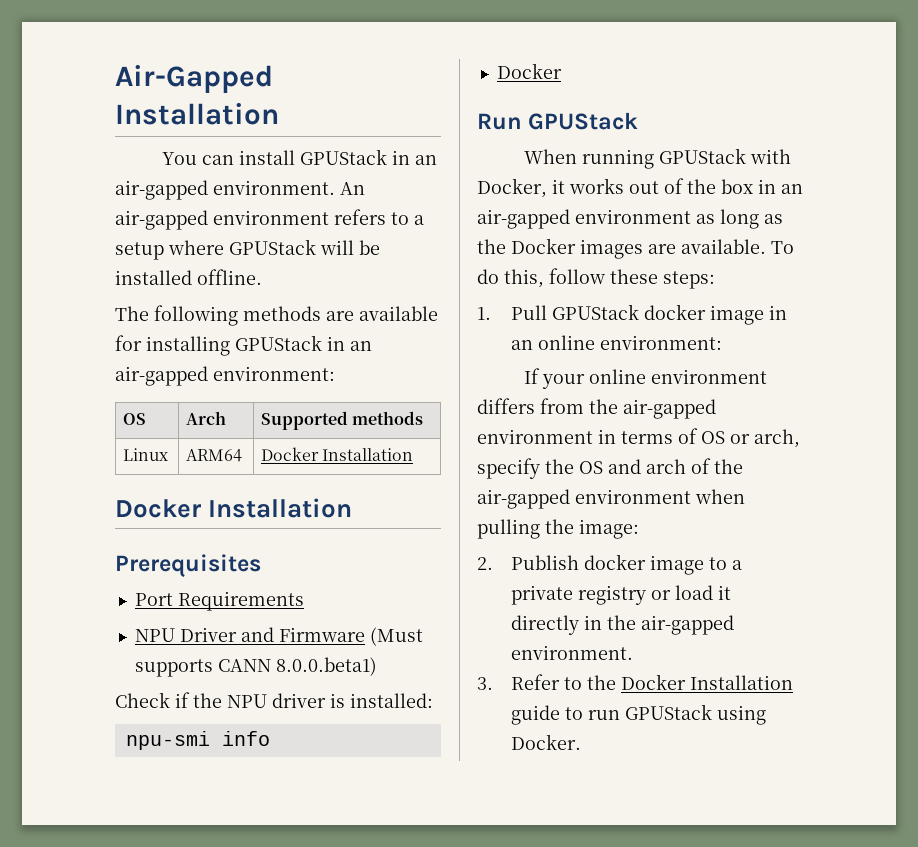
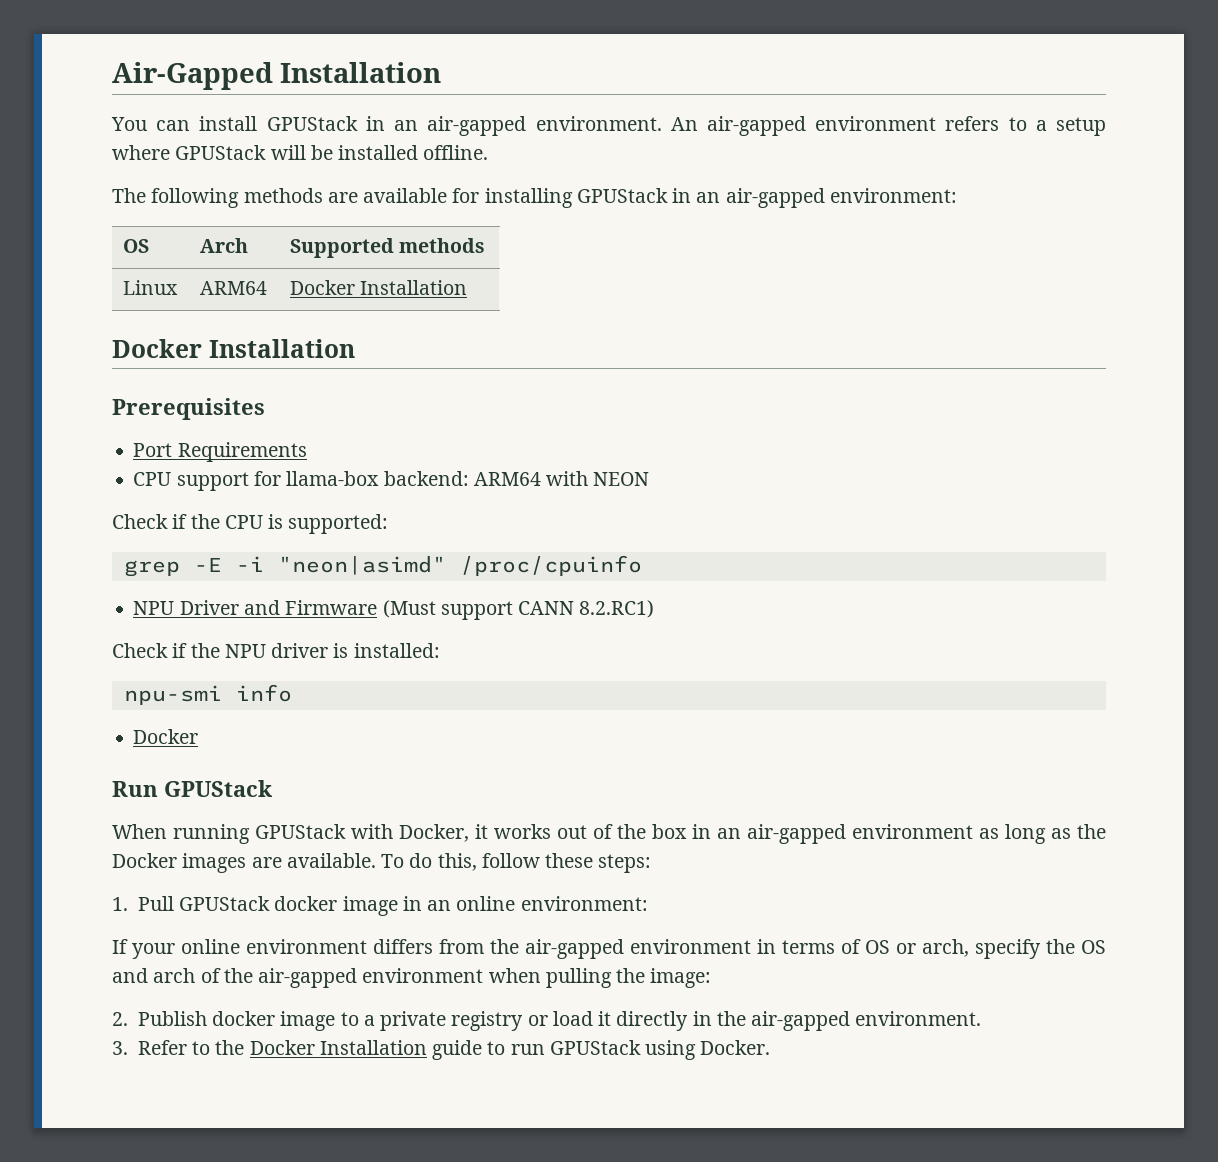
+ CPU support for llama-box backend: ARM64 with NEON
+ Check if the CPU is supported:
+ grep -E -i "neon|asimd" /proc/cpuinfo
- NPU Driver and Firmware (Must supports CANN 8.0.0.beta1)
+ NPU Driver and Firmware (Must support CANN 8.2.RC1)

